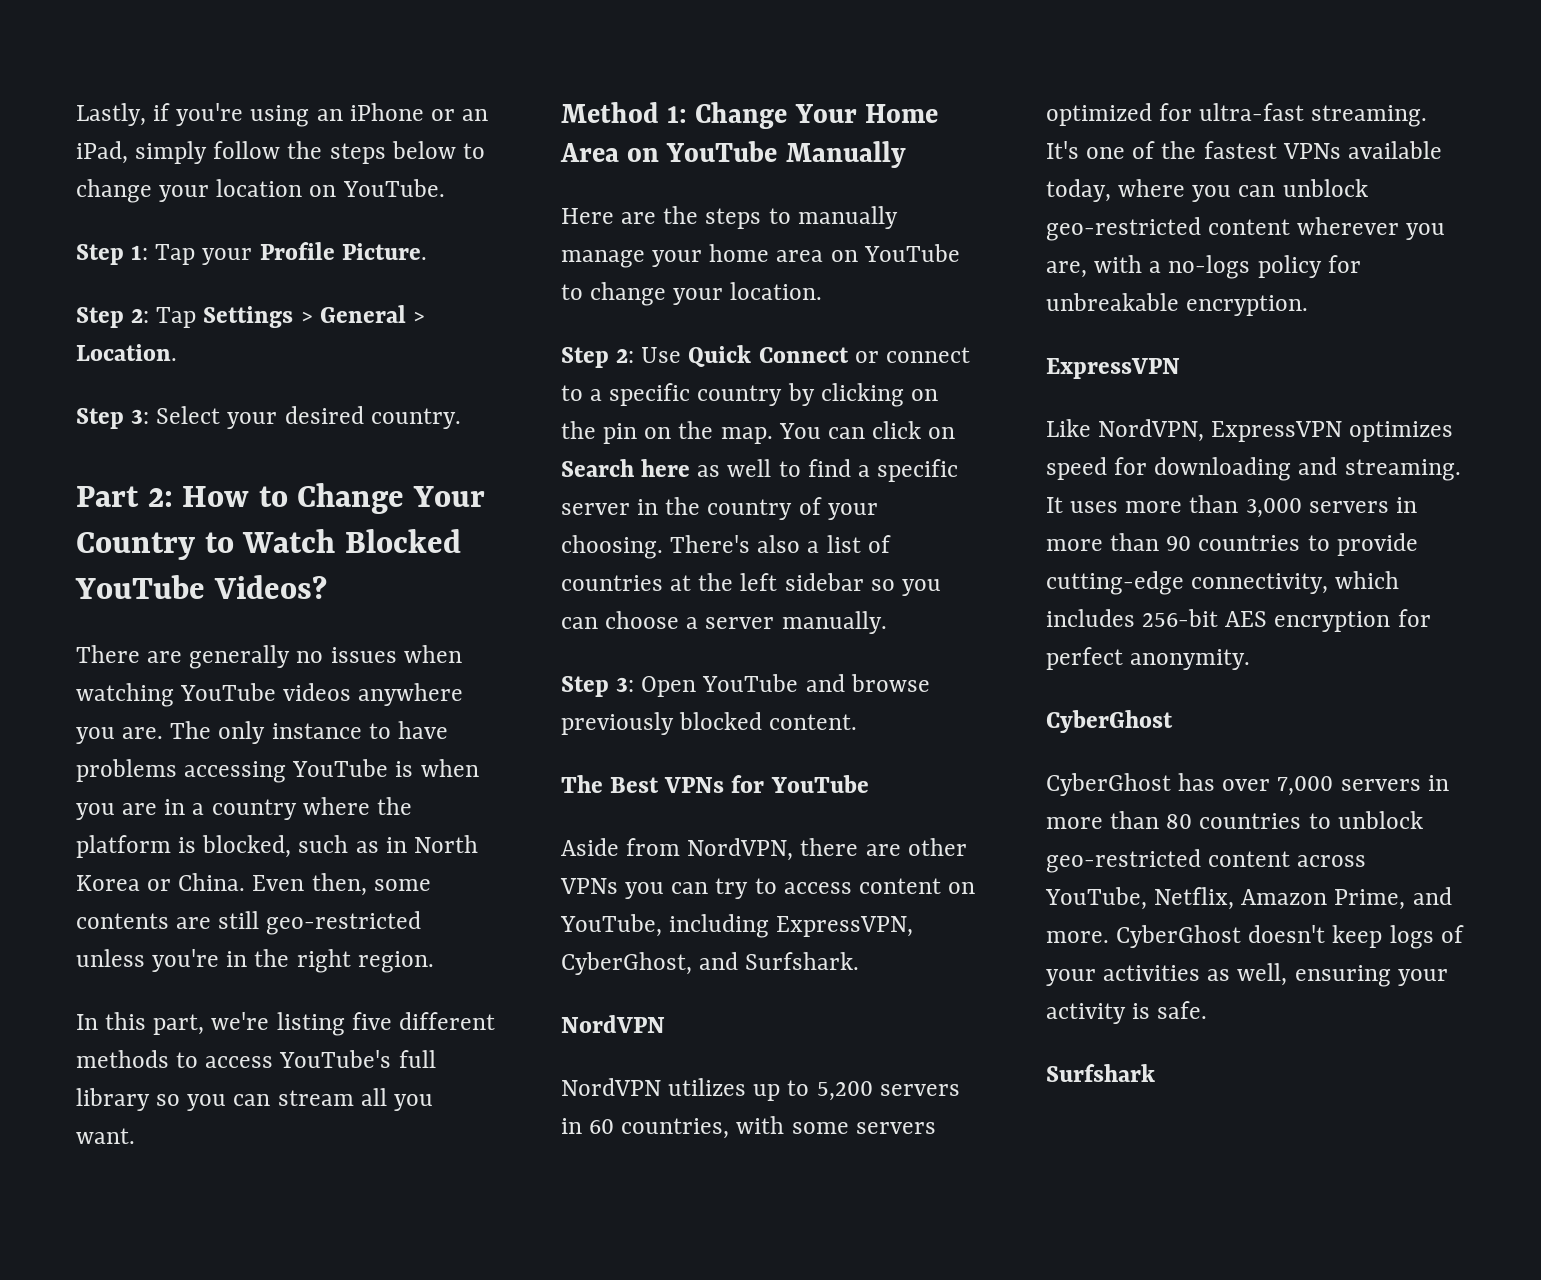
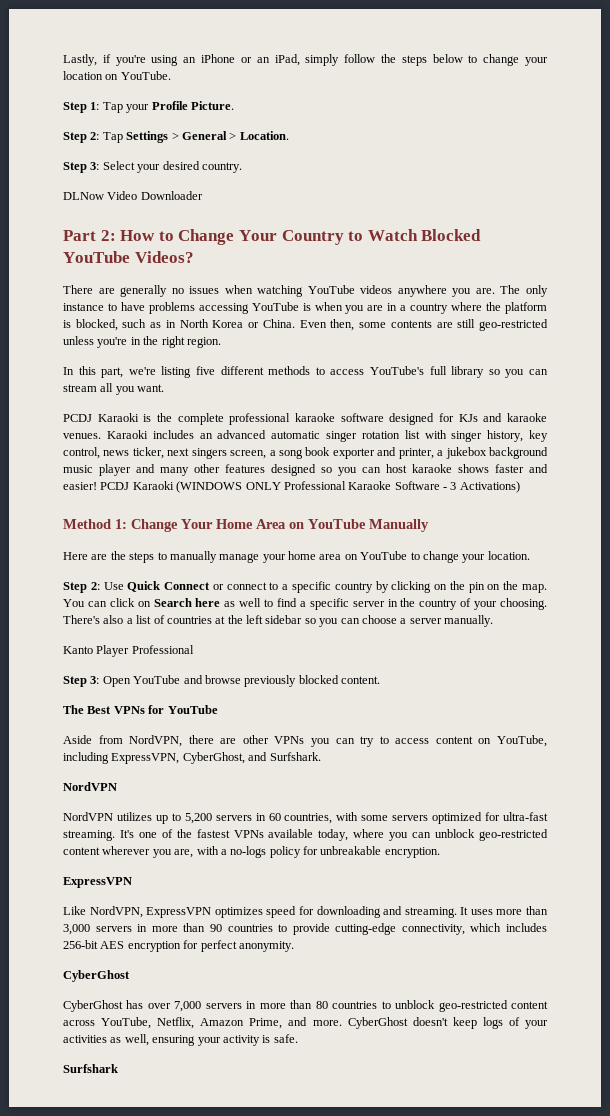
+ DLNow Video Downloader
+ PCDJ Karaoki is the complete professional karaoke software designed for KJs and karaoke venues. Karaoki includes an advanced automatic singer rotation list with singer history, key control, news ticker, next singers screen, a song book exporter and printer, a jukebox background music player and many other features designed so you can host karaoke shows faster and easier! PCDJ Karaoki (WINDOWS ONLY Professional Karaoke Software - 3 Activations)
+ Kanto Player Professional

